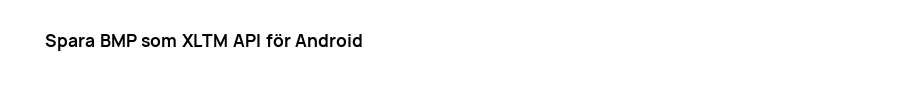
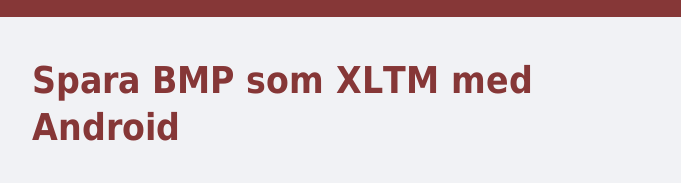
- Spara BMP som XLTM API för Android
+ Spara BMP som XLTM med Android

